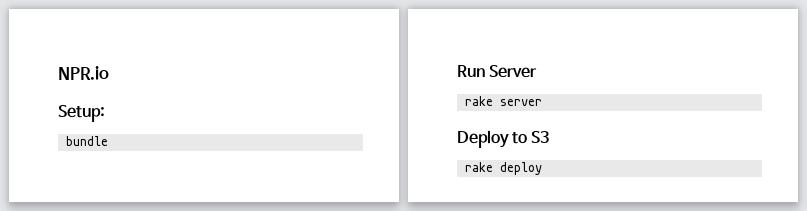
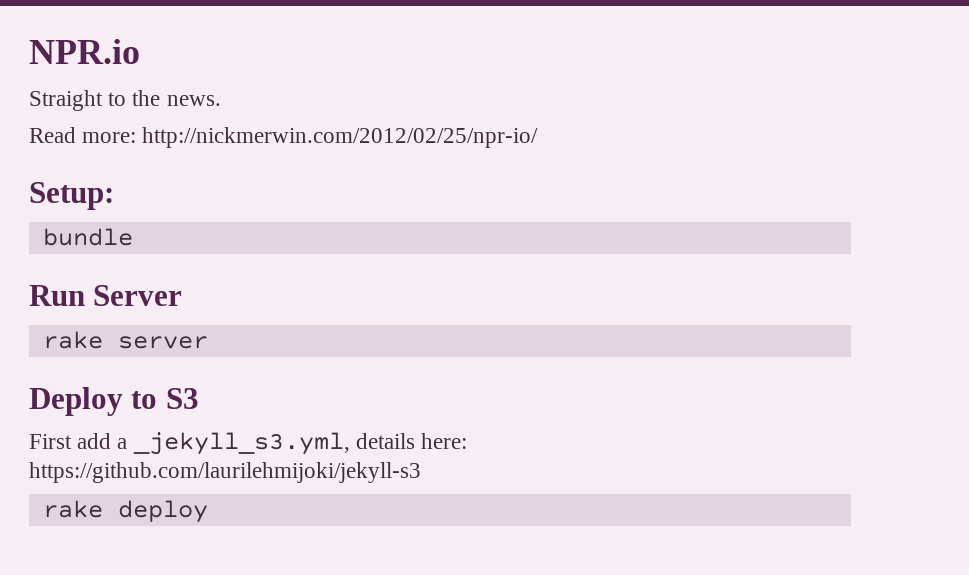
+ Straight to the news.
+ Read more: http://nickmerwin.com/2012/02/25/npr-io/
+ First add a _jekyll_s3.yml, details here: https://github.com/laurilehmijoki/jekyll-s3

